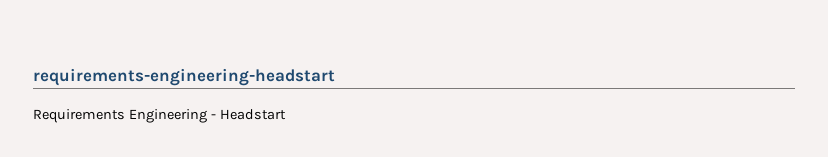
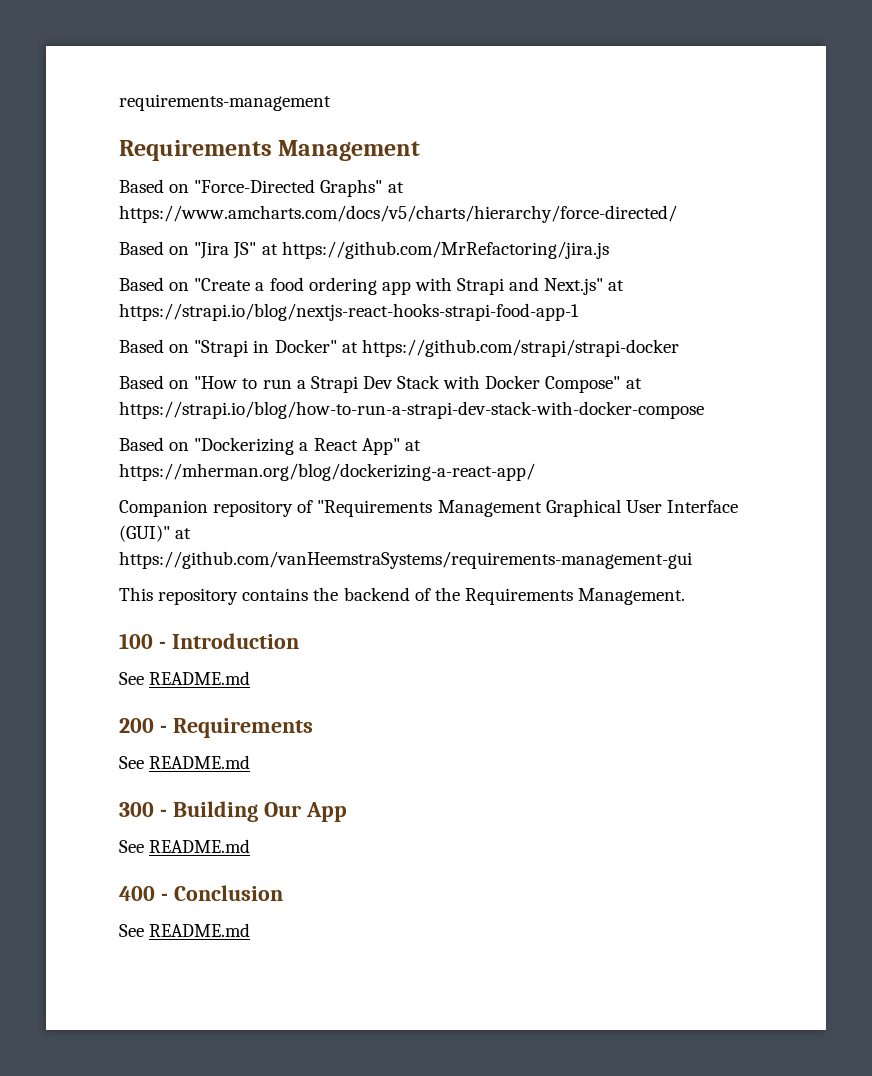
- requirements-engineering-headstart
- Requirements Engineering - Headstart
+ requirements-management
+ Requirements Management
+ Based on "Force-Directed Graphs" at https://www.amcharts.com/docs/v5/charts/hierarchy/force-directed/
+ Based on "Jira JS" at https://github.com/MrRefactoring/jira.js
+ Based on "Create a food ordering app with Strapi and Next.js" at https://strapi.io/blog/nextjs-react-hooks-strapi-food-app-1
+ Based on "Strapi in Docker" at https://github.com/strapi/strapi-docker
+ Based on "How to run a Strapi Dev Stack with Docker Compose" at https://strapi.io/blog/how-to-run-a-strapi-dev-stack-with-docker-compose
+ Based on "Dockerizing a React App" at https://mherman.org/blog/dockerizing-a-react-app/
+ Companion repository of "Requirements Management Graphical User Interface (GUI)" at https://github.com/vanHeemstraSystems/requirements-management-gui
+ This repository contains the backend of the Requirements Management.
+ 100 - Introduction
+ See README.md
+ 200 - Requirements
+ See README.md
+ 300 - Building Our App
+ See README.md
+ 400 - Conclusion
+ See README.md

